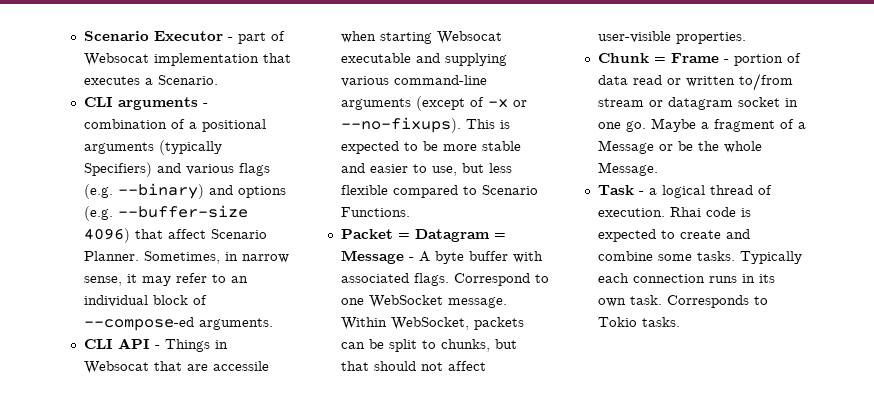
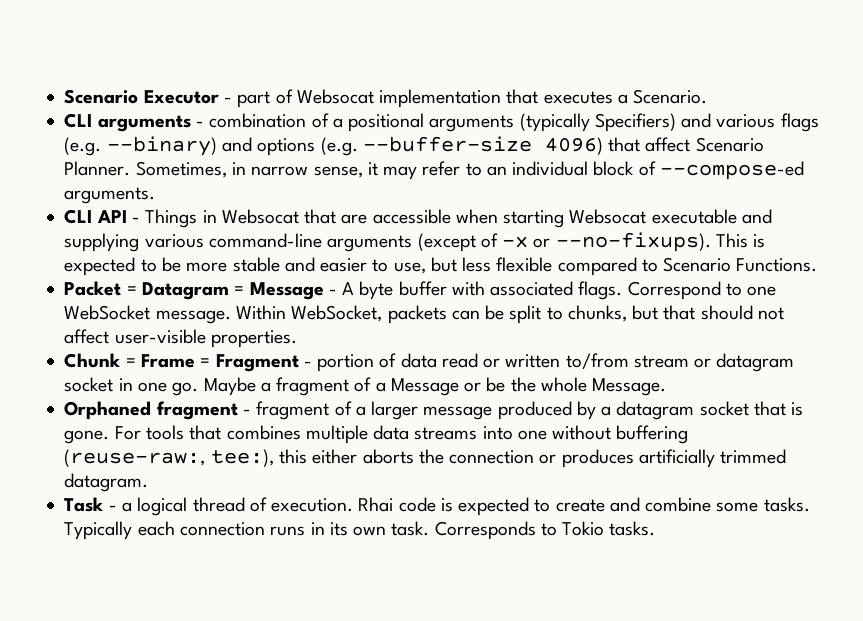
- CLI API - Things in Websocat that are accessile when starting Websocat executable and supplying various command-line arguments (except of -x or --no-fixups).
+ CLI API - Things in Websocat that are accessible when starting Websocat executable and supplying various command-line arguments (except of -x or --no-fixups).
- Chunk = Frame - portion of data read or written to/from stream or datagram socket in one go.
+ Chunk = Frame = Fragment - portion of data read or written to/from stream or datagram socket in one go.
+ Orphaned fragment - fragment of a larger message produced by a datagram socket that is gone. For tools that combines multiple data streams into one without buffering (reuse-raw:, tee:), this either aborts the connection or produces artificially trimmed datagram.

